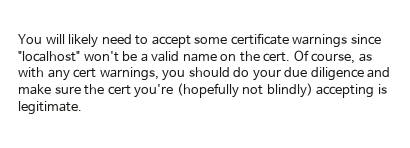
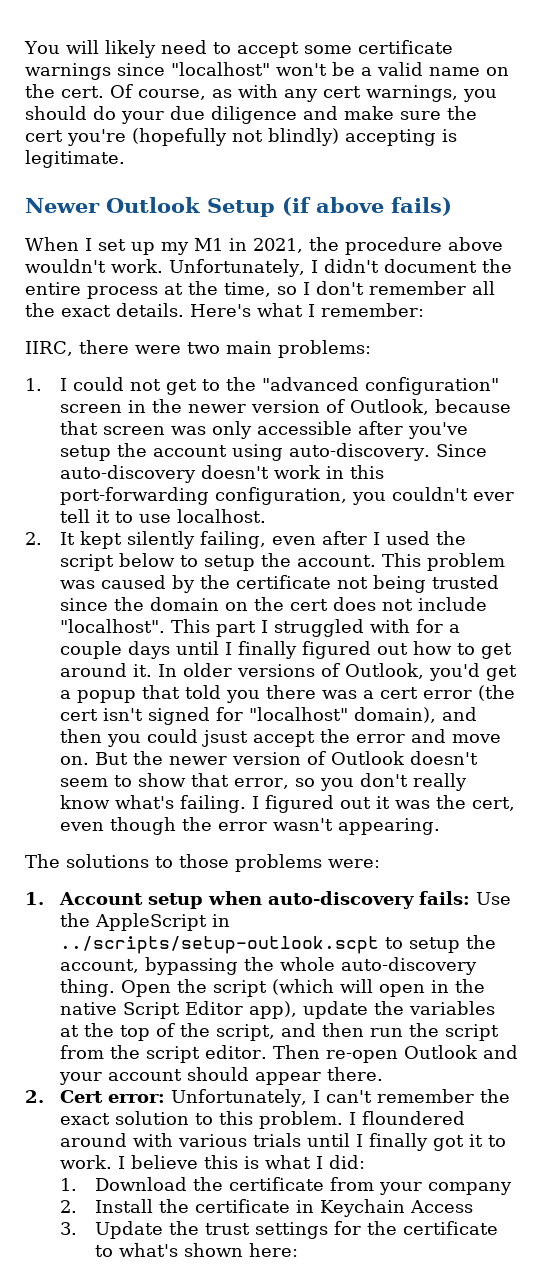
+ Newer Outlook Setup (if above fails)
+ When I set up my M1 in 2021, the procedure above wouldn't work. Unfortunately, I didn't document the entire process at the time, so I don't remember all the exact details. Here's what I remember:
+ IIRC, there were two main problems:
+ 1. I could not get to the "advanced configuration" screen in the newer version of Outlook, because that screen was only accessible after you've setup the account using auto-discovery. Since auto-discovery doesn't work in this port-forwarding configuration, you couldn't ever tell it to use localhost.
+ 2. It kept silently failing, even after I used the script below to setup the account. This problem was caused by the certificate not being trusted since the domain on the cert does not include "localhost". This part I struggled with for a couple days until I finally figured out how to get around it. In older versions of Outlook, you'd get a popup that told you there was a cert error (the cert isn't signed for "localhost" domain), and then you could jsust accept the error and move on. But the newer version of Outlook doesn't seem to show that error, so you don't really know what's failing. I figured out it was the cert, even though the error wasn't appearing.
+ The solutions to those problems were:
+ 1. Account setup when auto-discovery fails: Use the AppleScript in ../scripts/setup-outlook.scpt to setup the account, bypassing the whole auto-discovery thing. Open the script (which will open in the native Script Editor app), update the variables at the top of the script, and then run the script from the script editor. Then re-open Outlook and your account should appear there.
+ 2. Cert error: Unfortunately, I can't remember the exact solution to this problem. I floundered around with various trials until I finally got it to work. I believe this is what I did:
+ 1. Download the certificate from your company
+ 2. Install the certificate in Keychain Access
+ 3. Update the trust settings for the certificate to what's shown here:

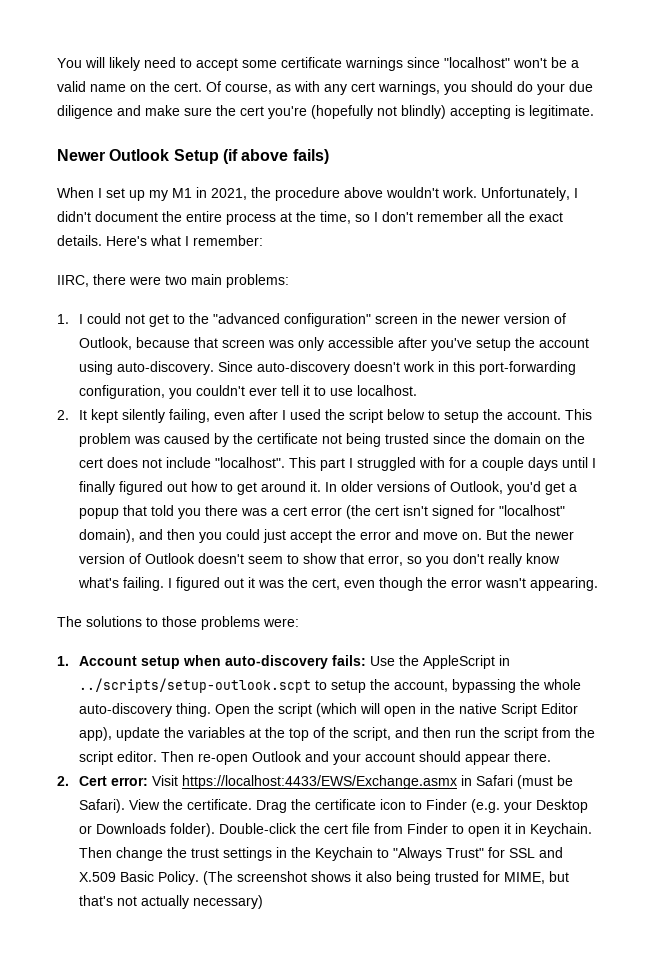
- In older versions of Outlook, you'd get a popup that told you there was a cert error (the cert isn't signed for "localhost" domain), and then you could jsust accept the error and move on.
+ In older versions of Outlook, you'd get a popup that told you there was a cert error (the cert isn't signed for "localhost" domain), and then you could just accept the error and move on.
- 2. Cert error: Unfortunately, I can't remember the exact solution to this problem. I floundered around with various trials until I finally got it to work. I believe this is what I did:
- 1. Download the certificate from your company
- 2. Install the certificate in Keychain Access
- 3. Update the trust settings for the certificate to what's shown here:
+ 2. Cert error: Visit https://localhost:4433/EWS/Exchange.asmx in Safari (must be Safari). View the certificate. Drag the certificate icon to Finder (e.g. your Desktop or Downloads folder). Double-click the cert file from Finder to open it in Keychain. Then change the trust settings in the Keychain to "Always Trust" for SSL and X.509 Basic Policy. (The screenshot shows it also being trusted for MIME, but that's not actually necessary)

